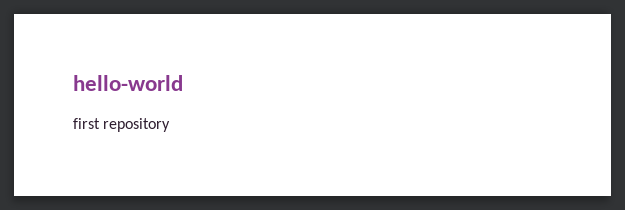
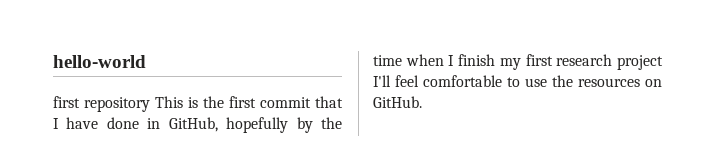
- first repository
+ first repository This is the first commit that I have done in GitHub, hopefully by the time when I finish my first research project I'll feel comfortable to use the resources on GitHub.

